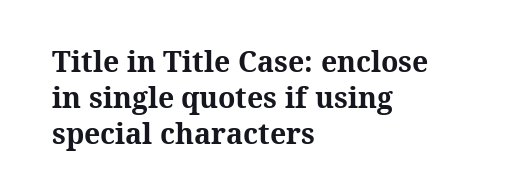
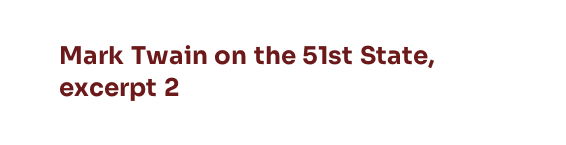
- Title in Title Case: enclose in single quotes if using special characters
+ Mark Twain on the 51st State, excerpt 2

